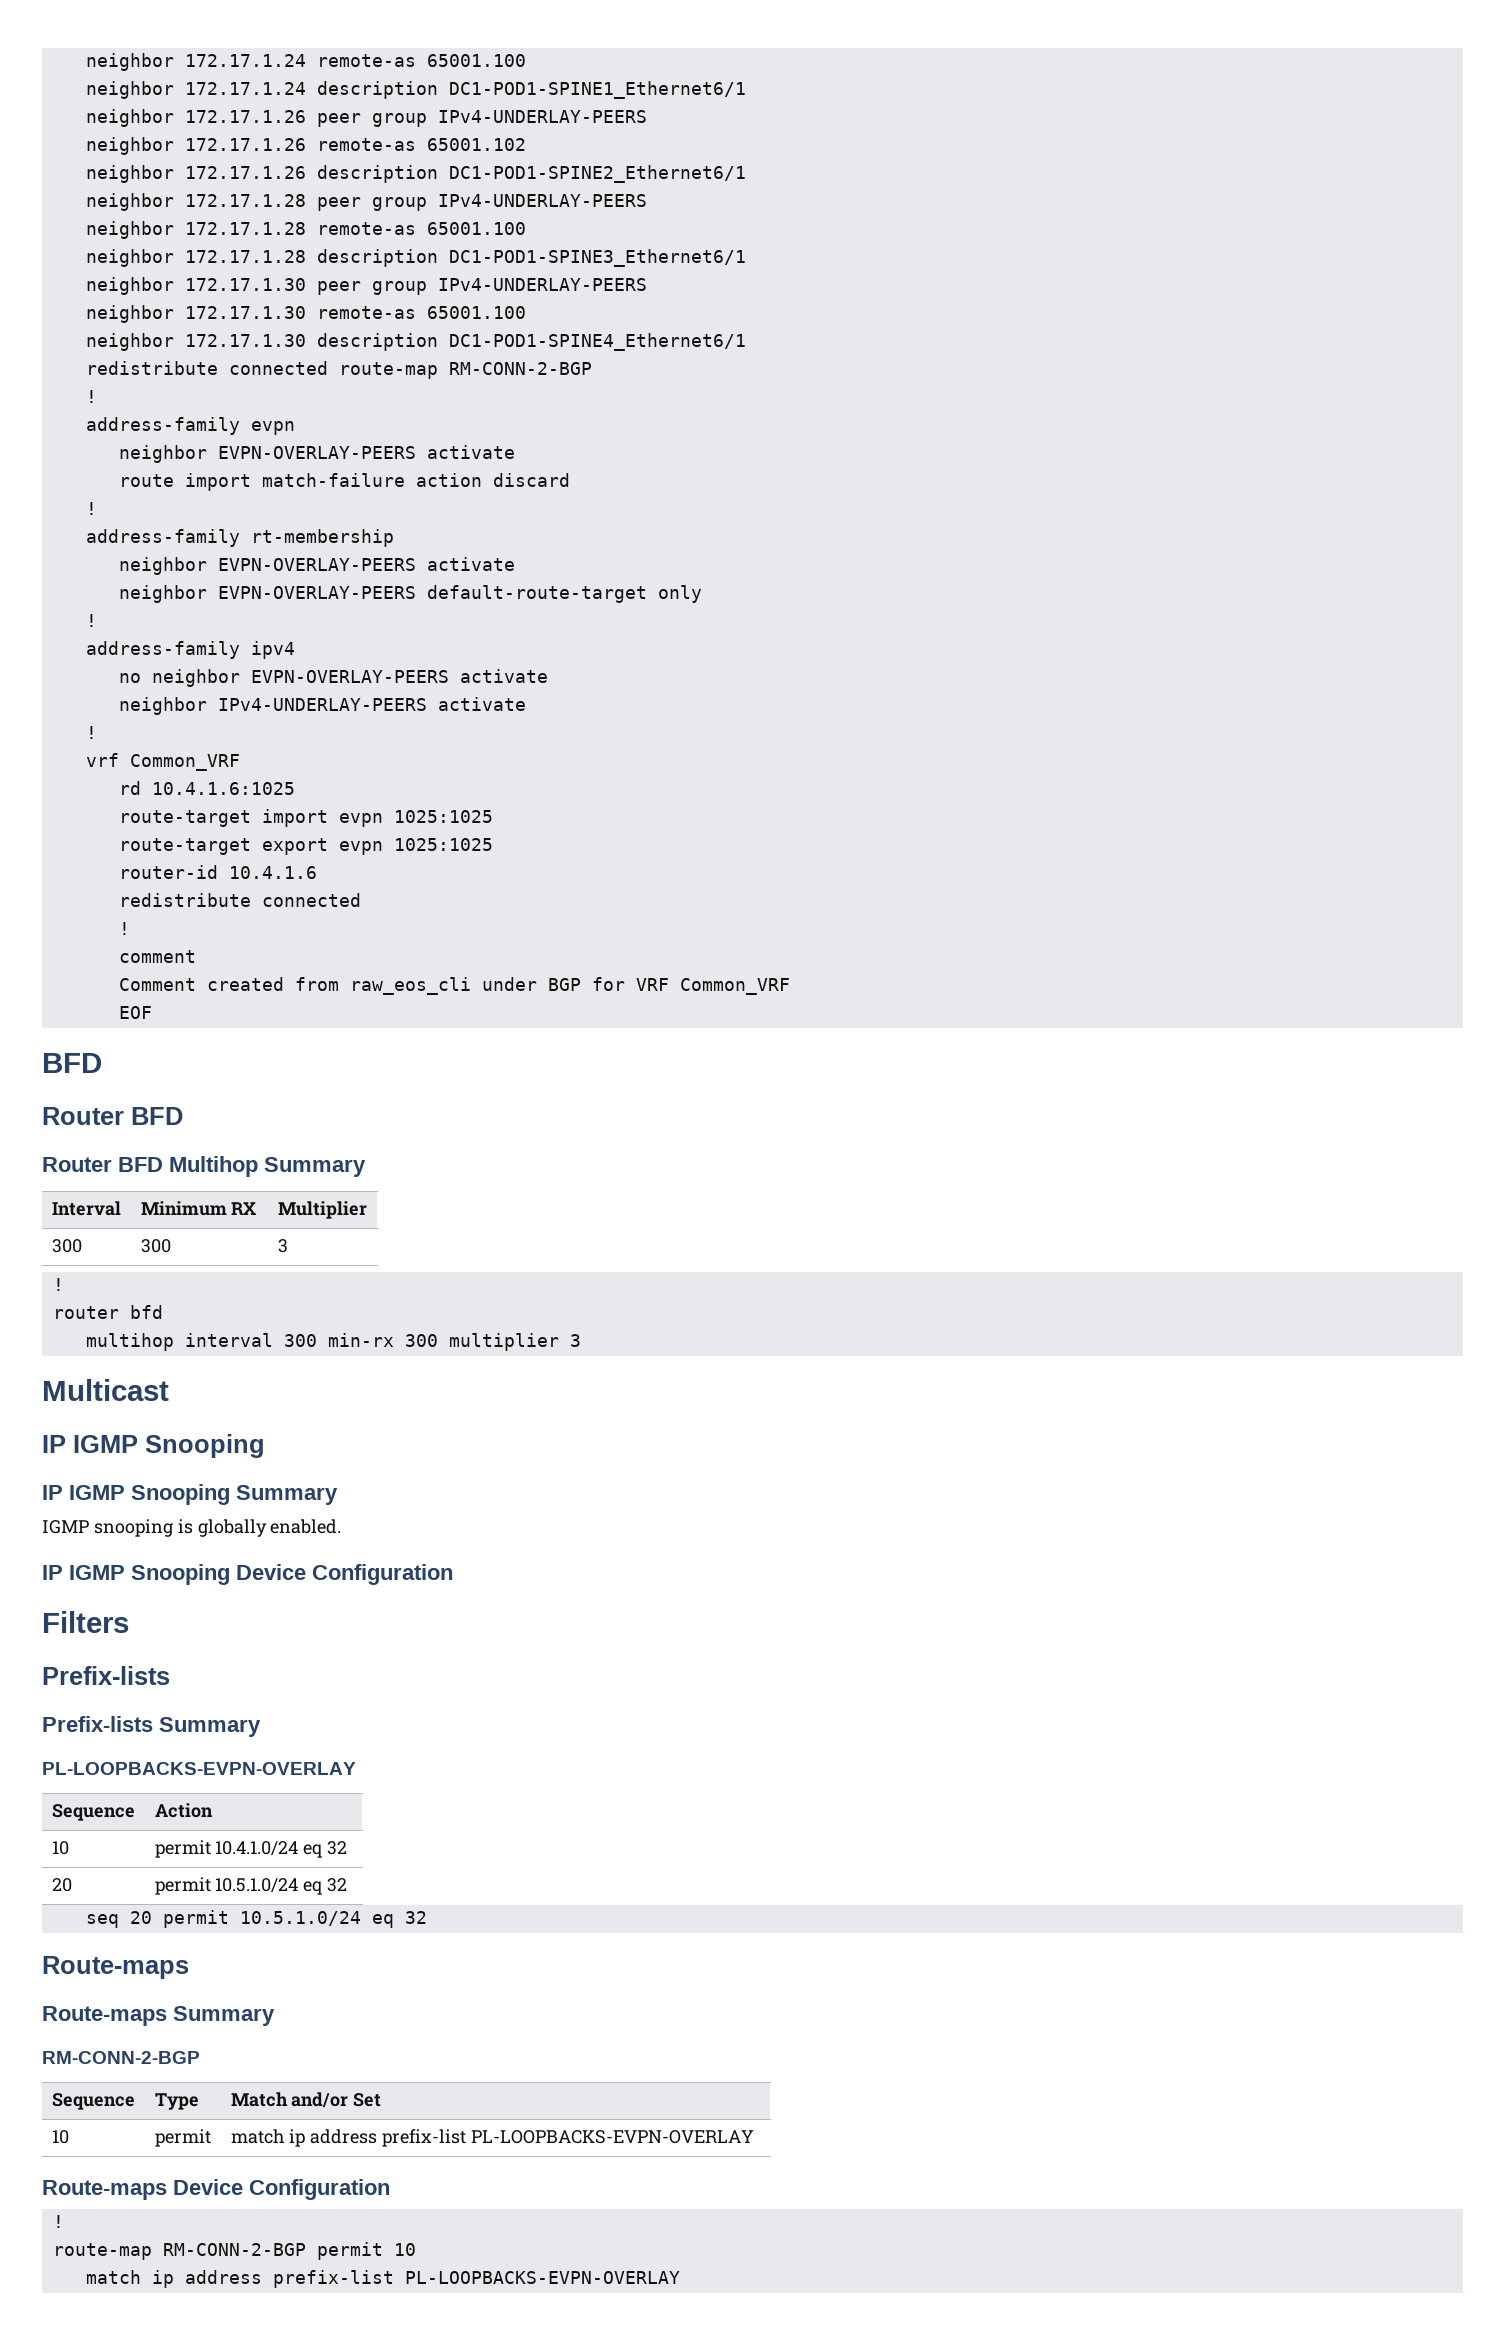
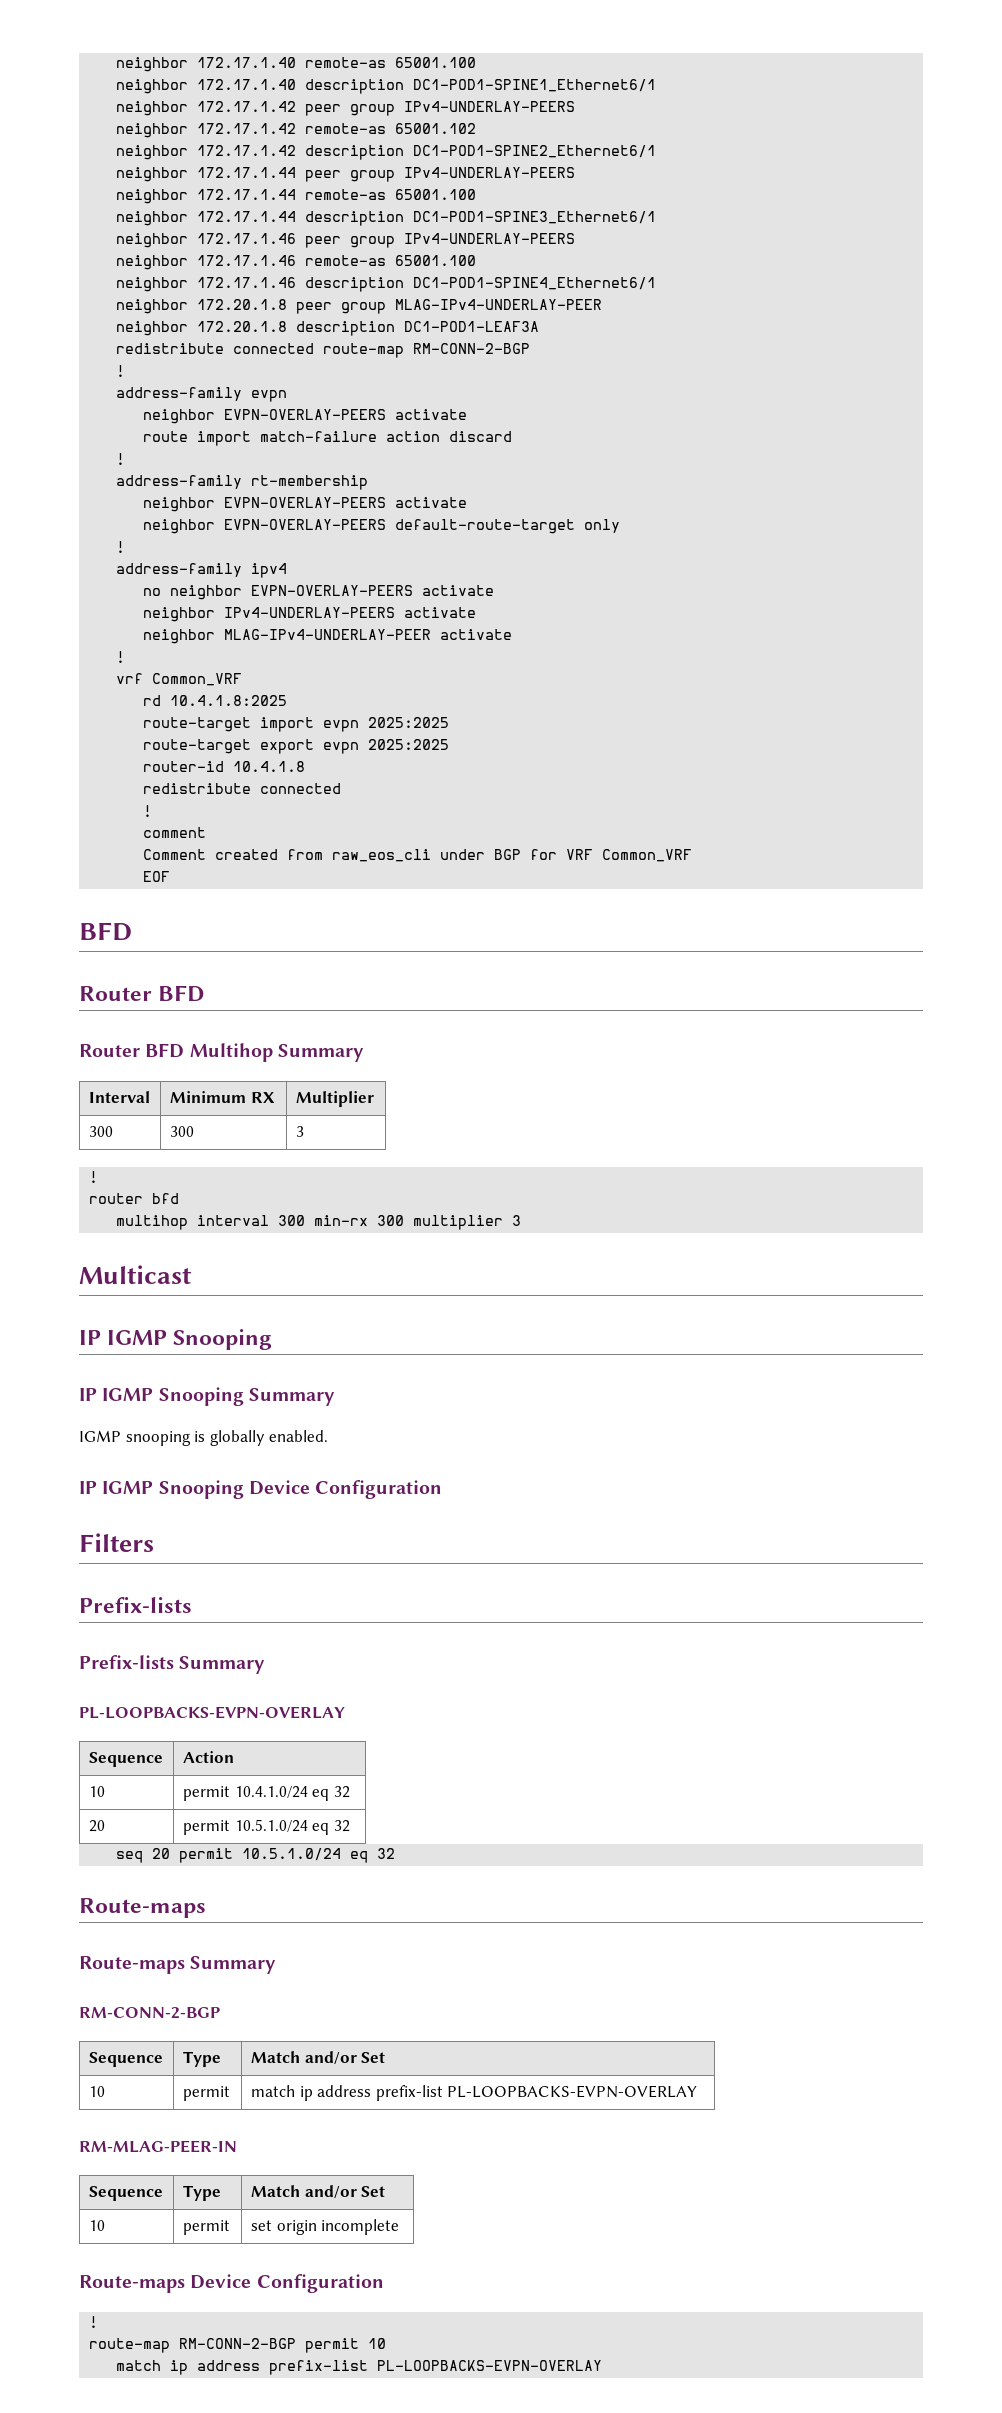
- neighbor 172.17.1.24 remote-as 65001.100
- neighbor 172.17.1.24 description DC1-POD1-SPINE1_Ethernet6/1
+ neighbor 172.17.1.40 remote-as 65001.100
+ neighbor 172.17.1.40 description DC1-POD1-SPINE1_Ethernet6/1
- neighbor 172.17.1.26 peer group IPv4-UNDERLAY-PEERS
- neighbor 172.17.1.26 remote-as 65001.102
+ neighbor 172.17.1.42 peer group IPv4-UNDERLAY-PEERS
+ neighbor 172.17.1.42 remote-as 65001.102
- neighbor 172.17.1.26 description DC1-POD1-SPINE2_Ethernet6/1
+ neighbor 172.17.1.42 description DC1-POD1-SPINE2_Ethernet6/1
- neighbor 172.17.1.28 peer group IPv4-UNDERLAY-PEERS
- neighbor 172.17.1.28 remote-as 65001.100
- neighbor 172.17.1.28 description DC1-POD1-SPINE3_Ethernet6/1
+ neighbor 172.17.1.44 peer group IPv4-UNDERLAY-PEERS
+ neighbor 172.17.1.44 remote-as 65001.100
+ neighbor 172.17.1.44 description DC1-POD1-SPINE3_Ethernet6/1
- neighbor 172.17.1.30 peer group IPv4-UNDERLAY-PEERS
- neighbor 172.17.1.30 remote-as 65001.100
- neighbor 172.17.1.30 description DC1-POD1-SPINE4_Ethernet6/1
+ neighbor 172.17.1.46 peer group IPv4-UNDERLAY-PEERS
+ neighbor 172.17.1.46 remote-as 65001.100
+ neighbor 172.17.1.46 description DC1-POD1-SPINE4_Ethernet6/1
+ neighbor 172.20.1.8 peer group MLAG-IPv4-UNDERLAY-PEER
+ neighbor 172.20.1.8 description DC1-POD1-LEAF3A
+ neighbor MLAG-IPv4-UNDERLAY-PEER activate
- rd 10.4.1.6:1025
+ rd 10.4.1.8:2025
- route-target import evpn 1025:1025
+ route-target import evpn 2025:2025
- route-target export evpn 1025:1025
+ route-target export evpn 2025:2025
- router-id 10.4.1.6
+ router-id 10.4.1.8
+ RM-MLAG-PEER-IN
+ Sequence | Type | Match and/or Set
+ 10 | permit | set origin incomplete

